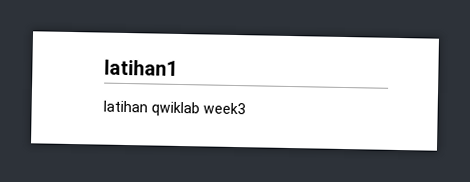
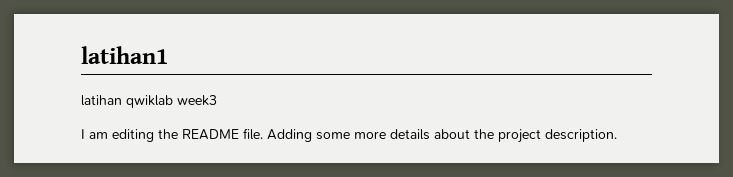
+ I am editing the README file. Adding some more details about the project description.

